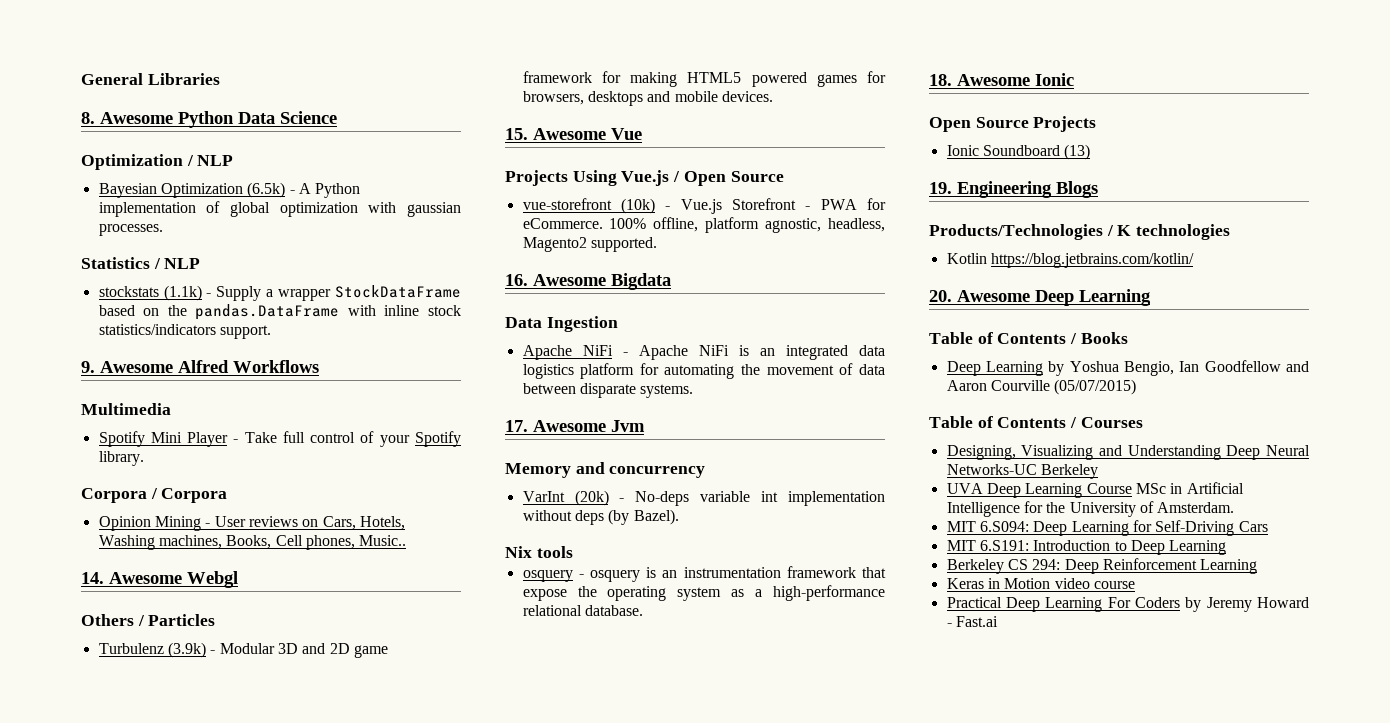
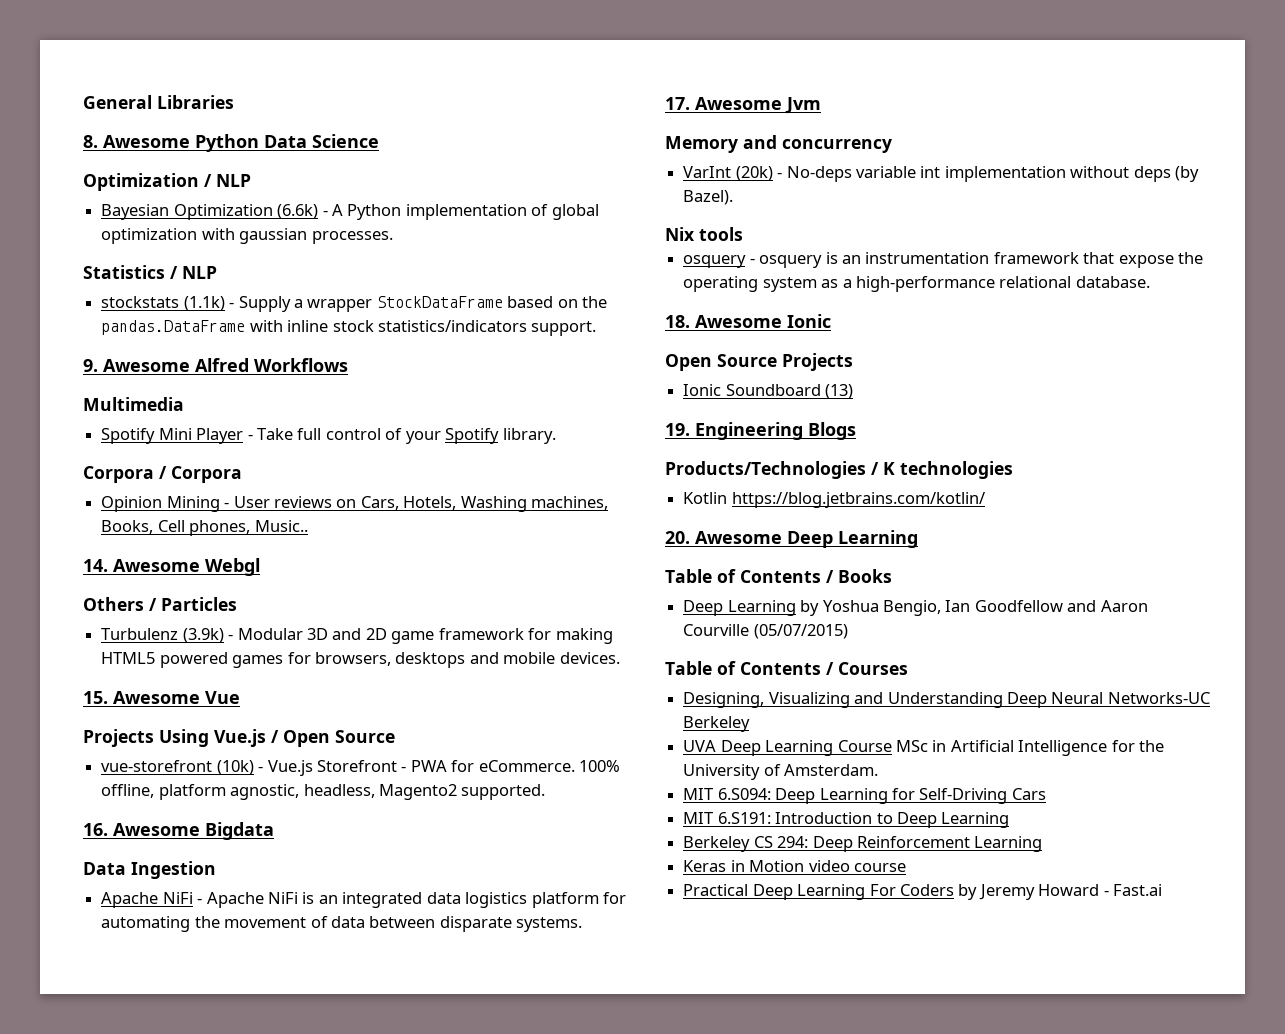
- Bayesian Optimization (6.5k) - A Python implementation of global optimization with gaussian processes.
+ Bayesian Optimization (6.6k) - A Python implementation of global optimization with gaussian processes.

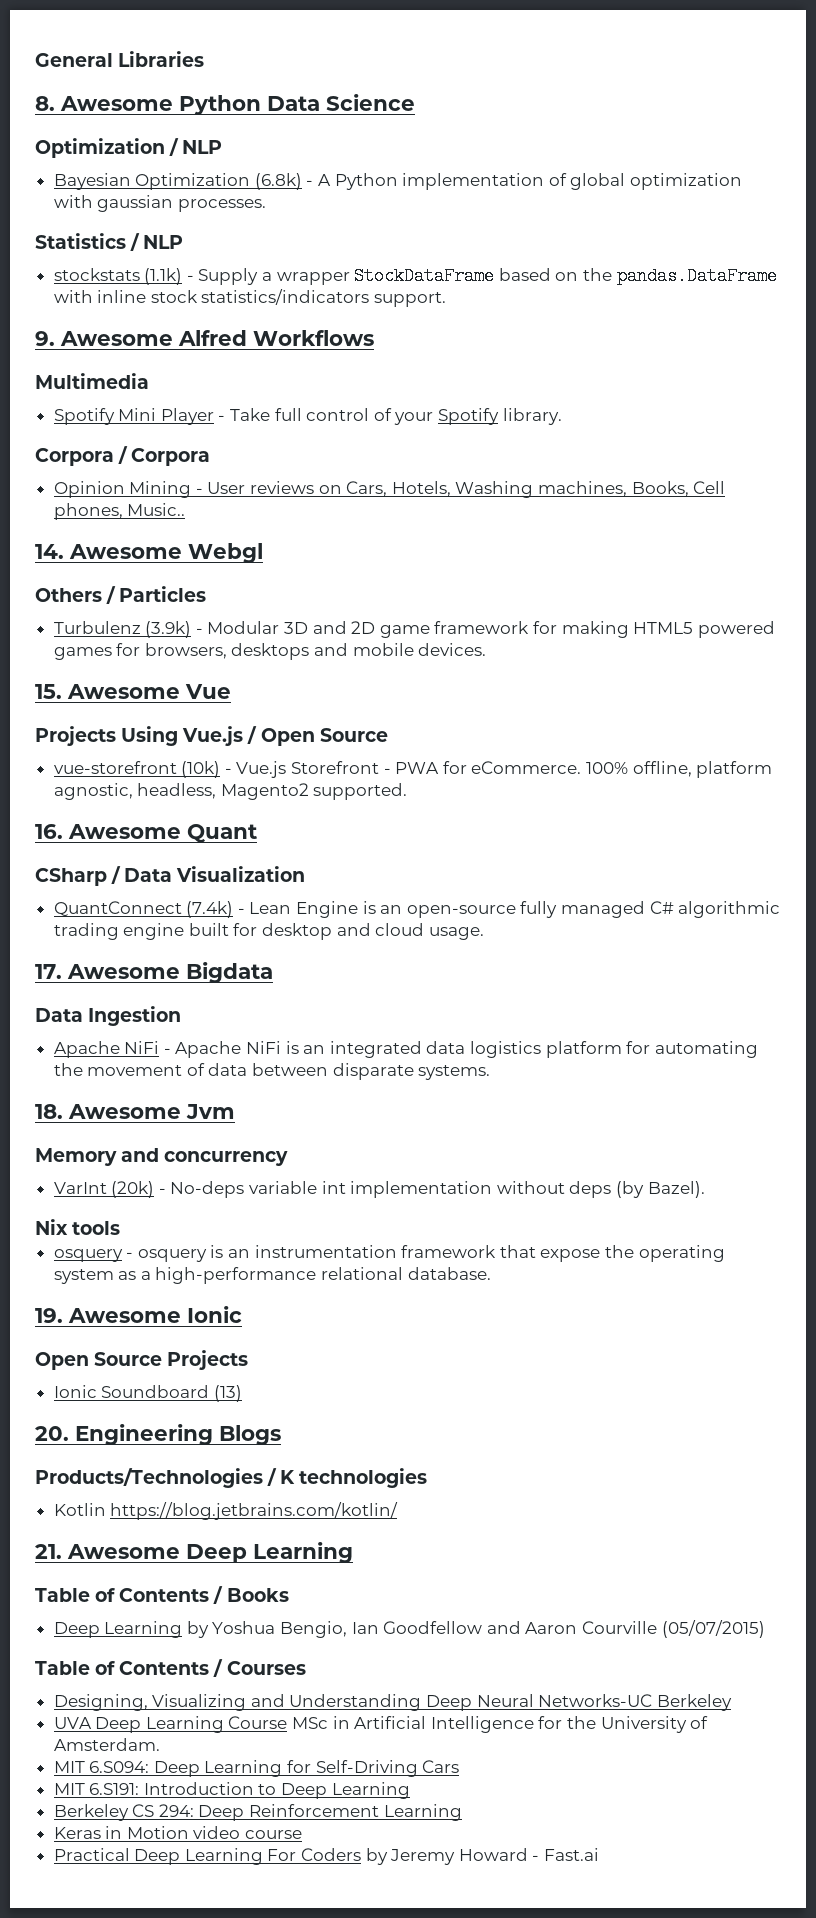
- Bayesian Optimization (6.6k) - A Python implementation of global optimization with gaussian processes.
+ Bayesian Optimization (6.8k) - A Python implementation of global optimization with gaussian processes.
- 16. Awesome Bigdata
+ 16. Awesome Quant
+ CSharp / Data Visualization
+ QuantConnect (7.4k) - Lean Engine is an open-source fully managed C# algorithmic trading engine built for desktop and cloud usage.
+ 17. Awesome Bigdata
- 17. Awesome Jvm
+ 18. Awesome Jvm
- 18. Awesome Ionic
+ 19. Awesome Ionic
- 19. Engineering Blogs
+ 20. Engineering Blogs
- 20. Awesome Deep Learning
+ 21. Awesome Deep Learning

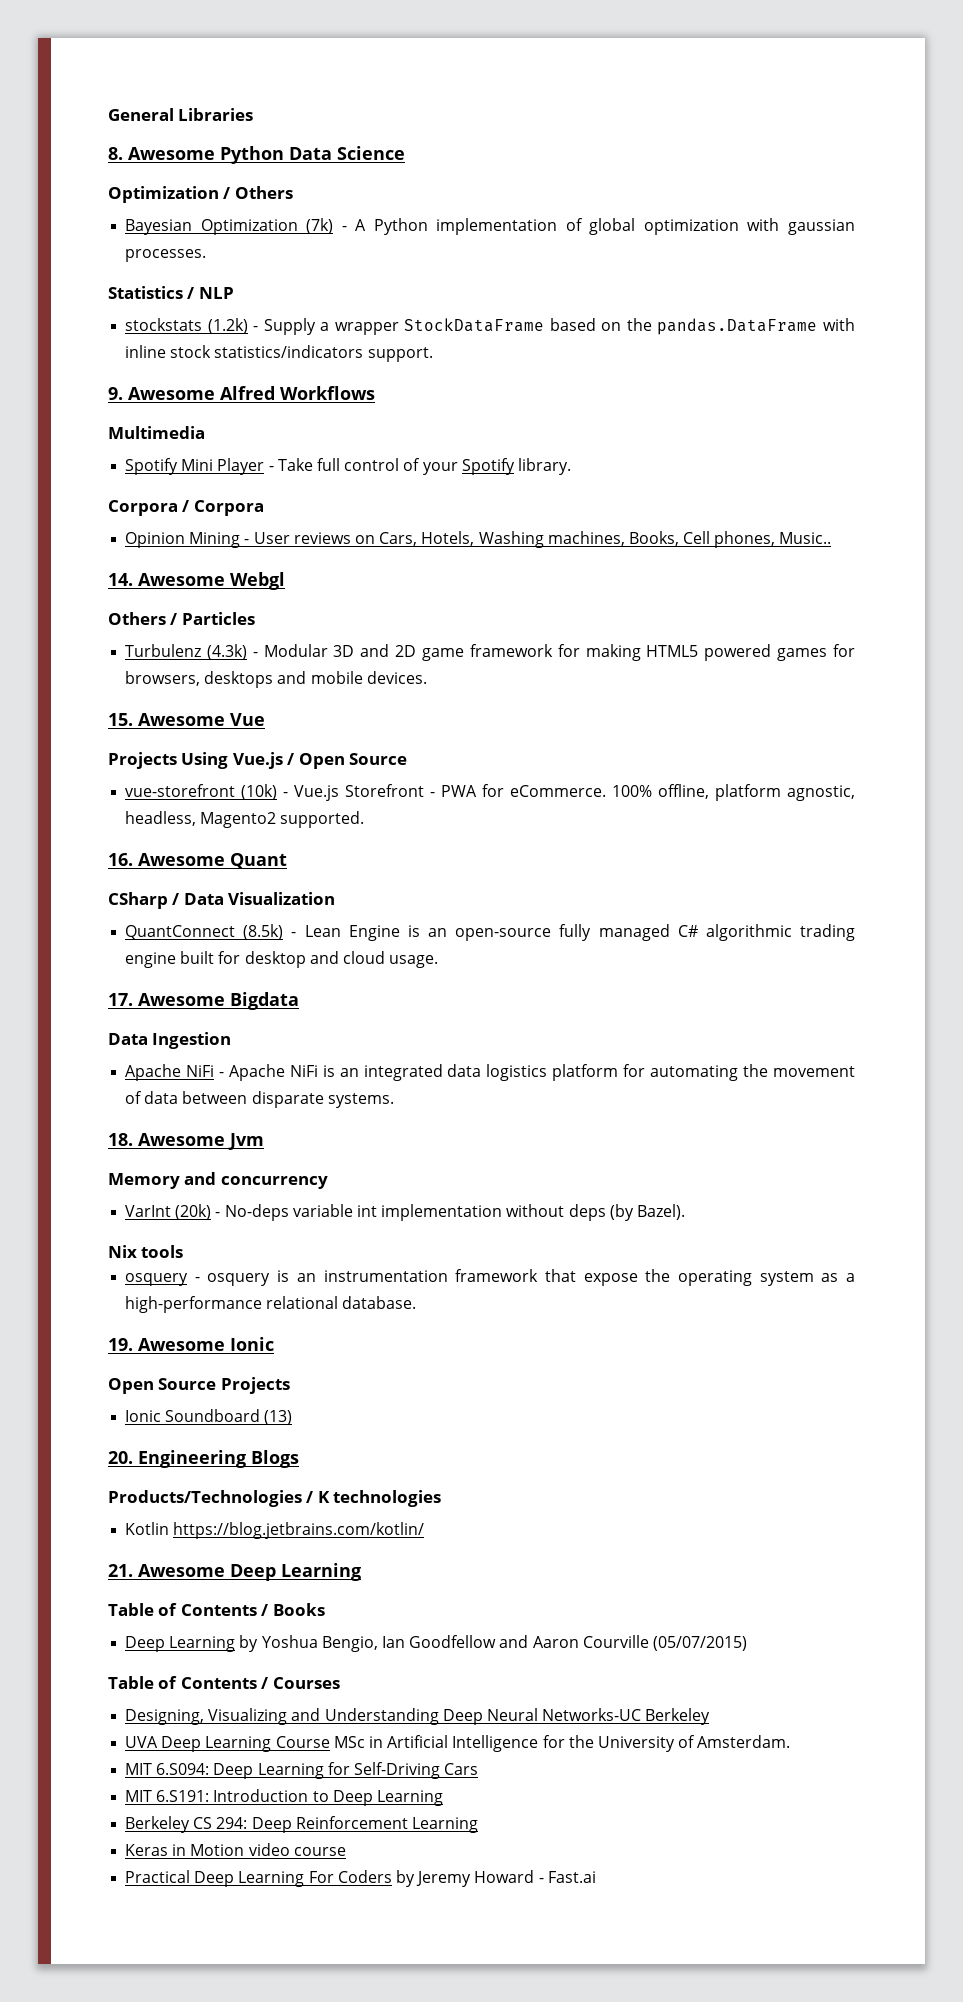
- Optimization / NLP
+ Optimization / Others
- Bayesian Optimization (6.8k) - A Python implementation of global optimization with gaussian processes.
+ Bayesian Optimization (7k) - A Python implementation of global optimization with gaussian processes.
- stockstats (1.1k) - Supply a wrapper StockDataFrame based on the pandas.DataFrame with inline stock statistics/indicators support.
+ stockstats (1.2k) - Supply a wrapper StockDataFrame based on the pandas.DataFrame with inline stock statistics/indicators support.
- Turbulenz (3.9k) - Modular 3D and 2D game framework for making HTML5 powered games for browsers, desktops and mobile devices.
+ Turbulenz (4.3k) - Modular 3D and 2D game framework for making HTML5 powered games for browsers, desktops and mobile devices.
- QuantConnect (7.4k) - Lean Engine is an open-source fully managed C# algorithmic trading engine built for desktop and cloud usage.
+ QuantConnect (8.5k) - Lean Engine is an open-source fully managed C# algorithmic trading engine built for desktop and cloud usage.

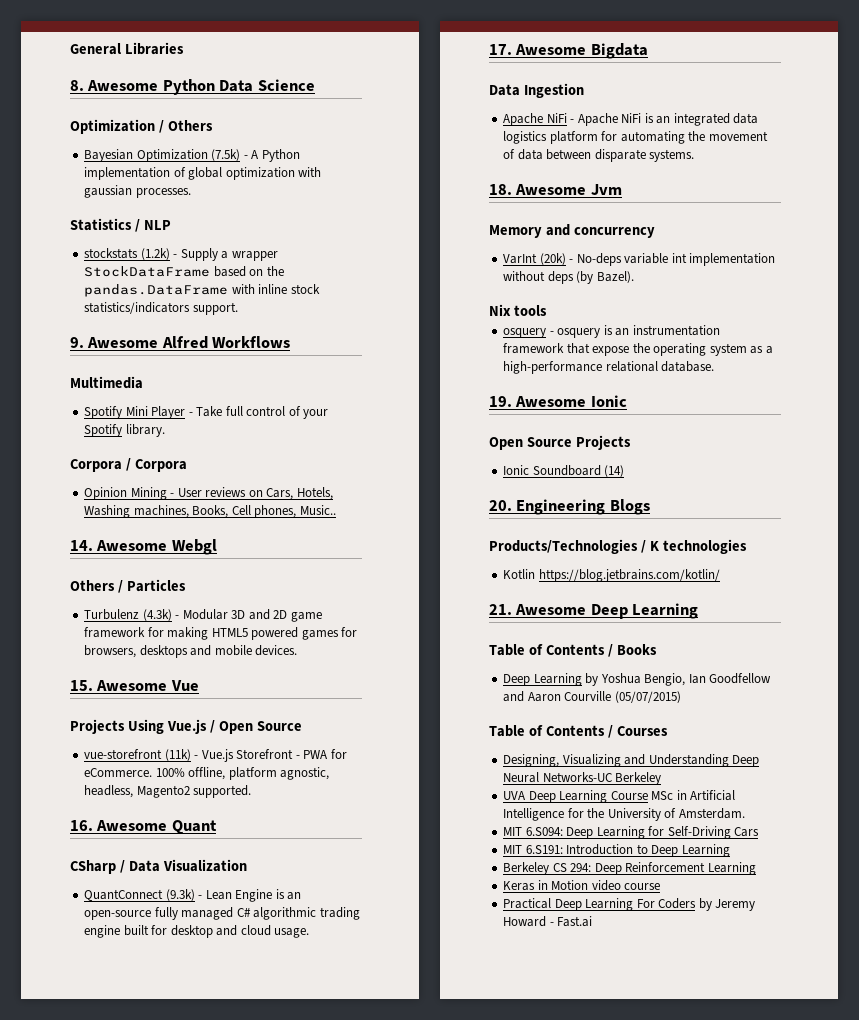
- Bayesian Optimization (7k) - A Python implementation of global optimization with gaussian processes.
+ Bayesian Optimization (7.5k) - A Python implementation of global optimization with gaussian processes.
- vue-storefront (10k) - Vue.js Storefront - PWA for eCommerce.
+ vue-storefront (11k) - Vue.js Storefront - PWA for eCommerce.
- QuantConnect (8.5k) - Lean Engine is an open-source fully managed C# algorithmic trading engine built for desktop and cloud usage.
+ QuantConnect (9.3k) - Lean Engine is an open-source fully managed C# algorithmic trading engine built for desktop and cloud usage.
- Ionic Soundboard (13)
+ Ionic Soundboard (14)

